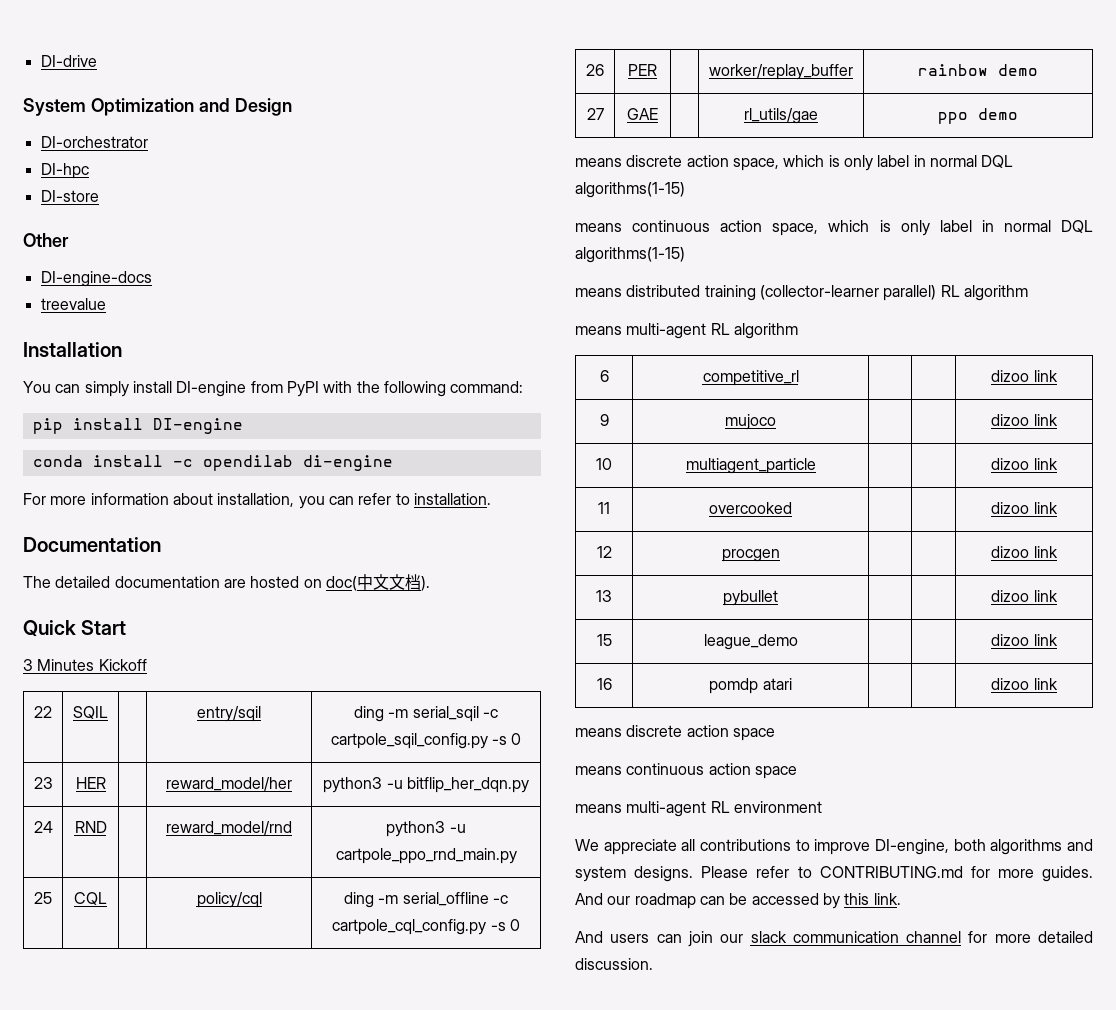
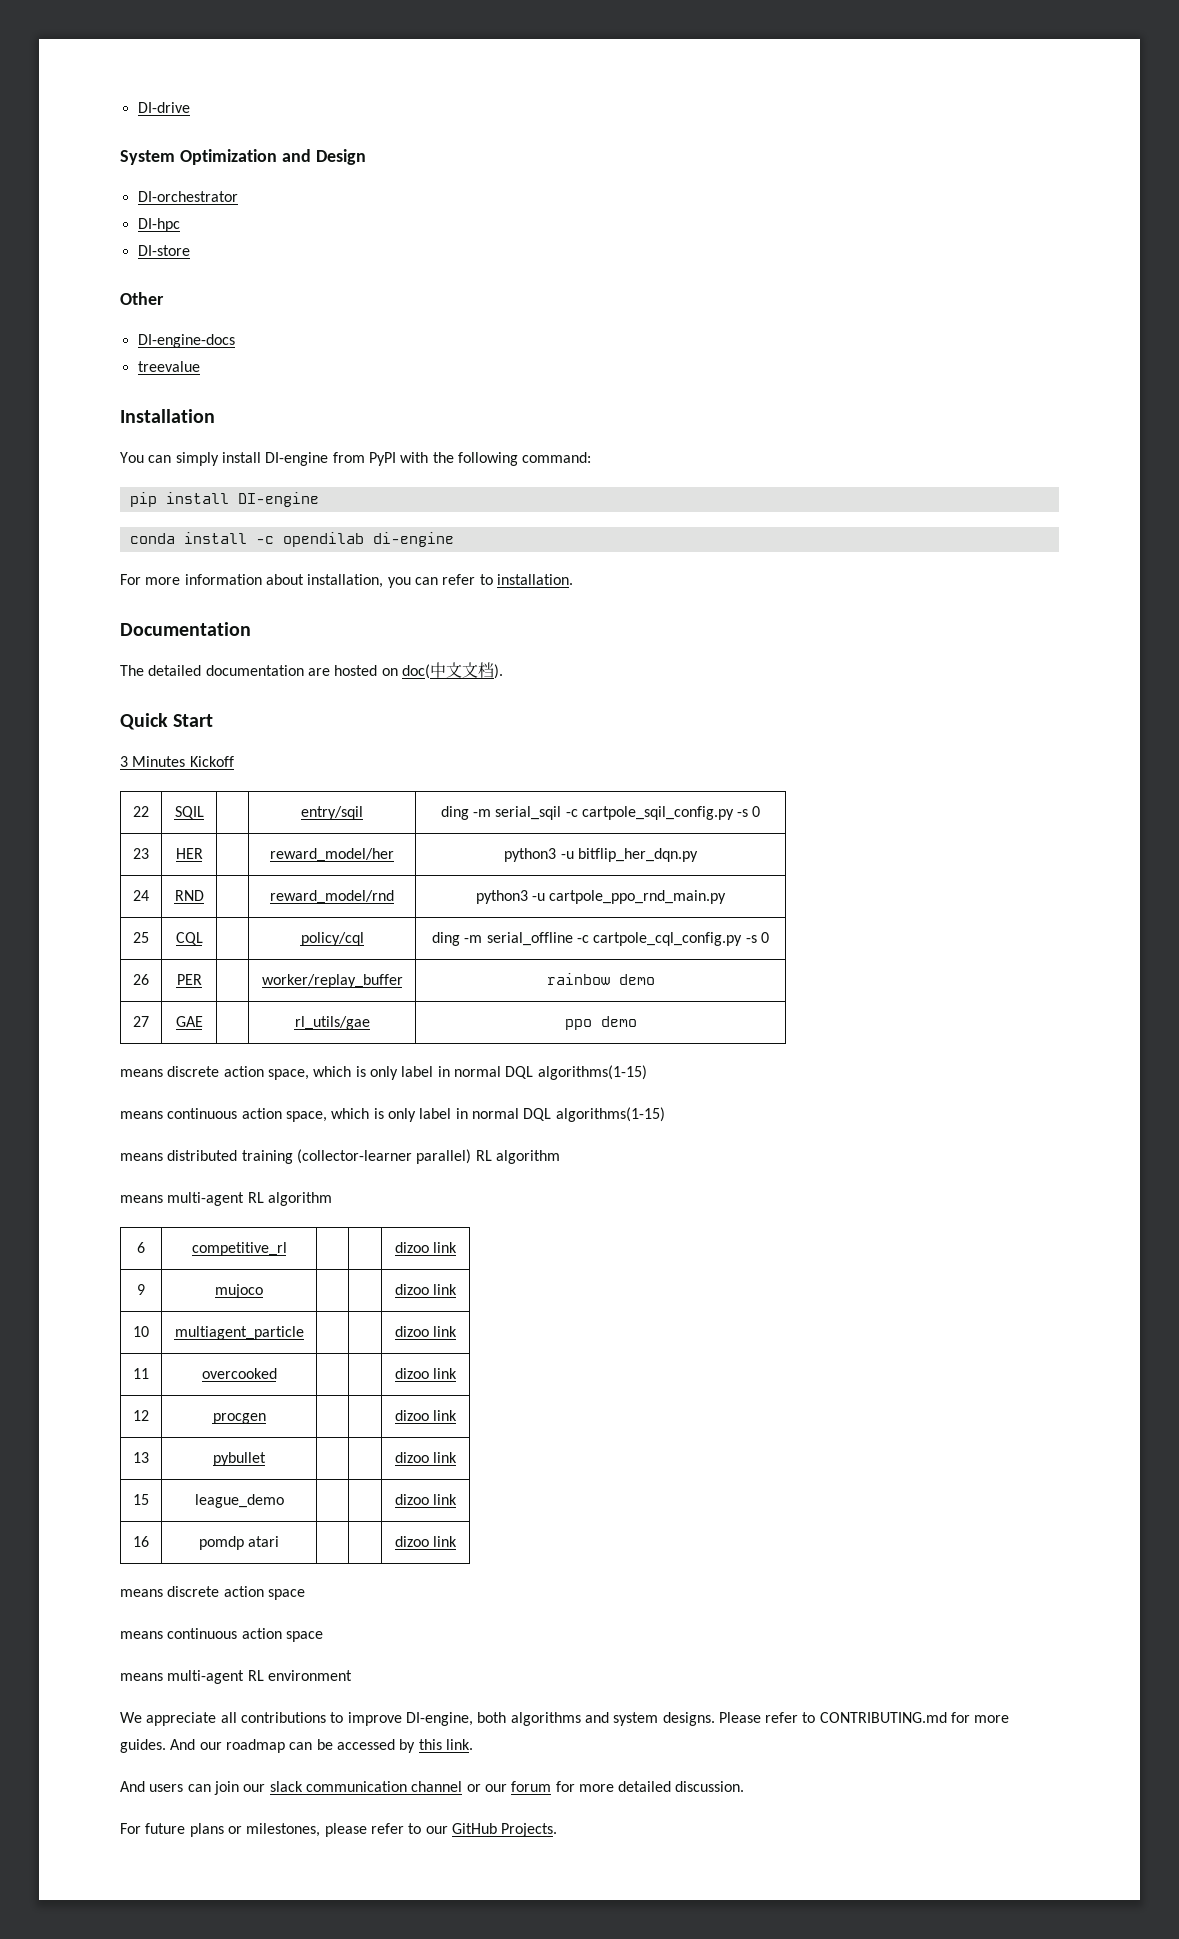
- And users can join our slack communication channel for more detailed discussion.
+ And users can join our slack communication channel or our forum for more detailed discussion.
+ For future plans or milestones, please refer to our GitHub Projects.

